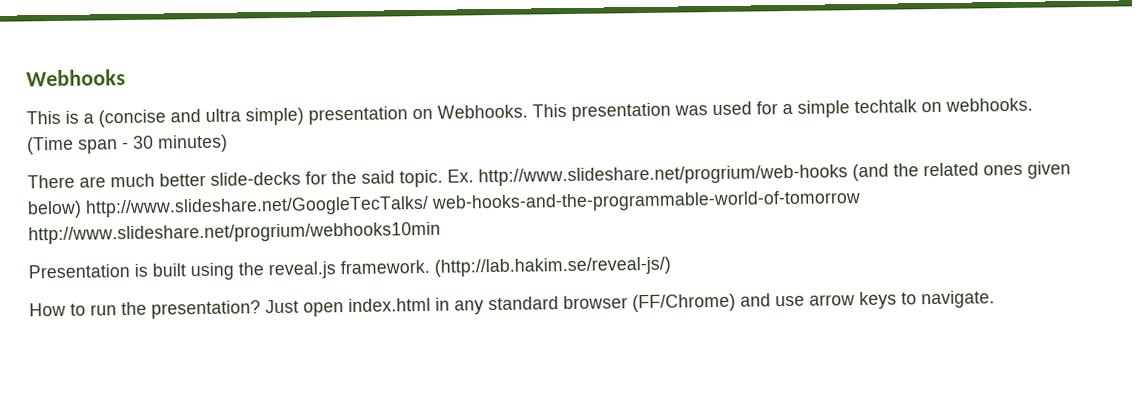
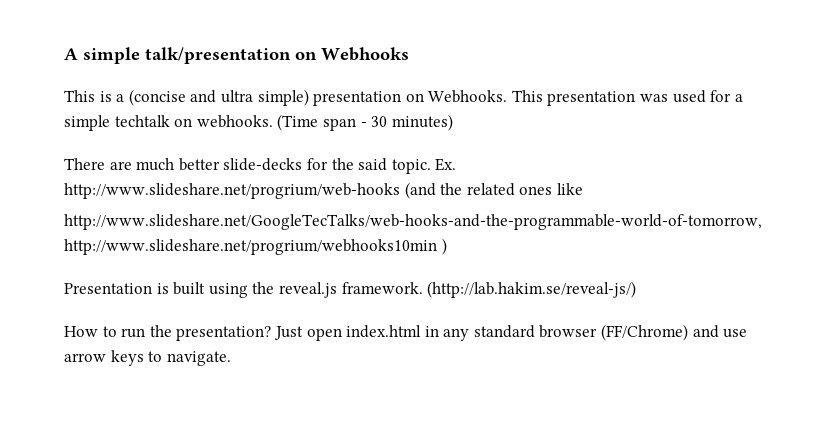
- Webhooks
+ A simple talk/presentation on Webhooks
- Ex. http://www.slideshare.net/progrium/web-hooks (and the related ones given below) http://www.slideshare.net/GoogleTecTalks/ web-hooks-and-the-programmable-world-of-tomorrow http://www.slideshare.net/progrium/webhooks10min
+ Ex. http://www.slideshare.net/progrium/web-hooks (and the related ones like
+ http://www.slideshare.net/GoogleTecTalks/web-hooks-and-the-programmable-world-of-tomorrow, http://www.slideshare.net/progrium/webhooks10min )

